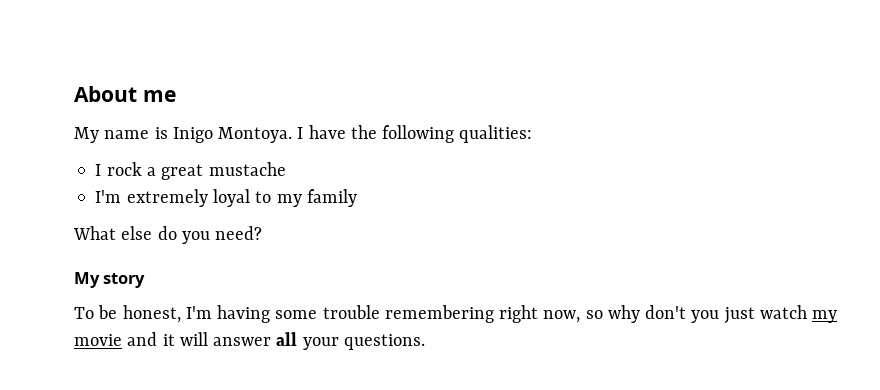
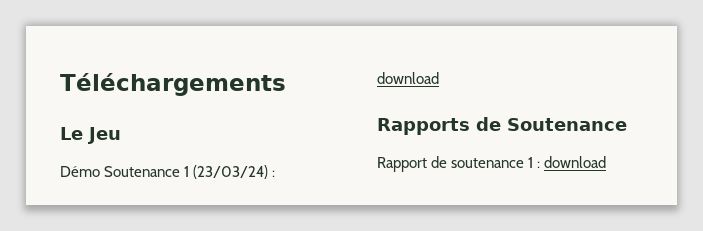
- About me
- My name is Inigo Montoya. I have the following qualities:
- I rock a great mustache
- I'm extremely loyal to my family
- What else do you need?
- My story
- To be honest, I'm having some trouble remembering right now, so why don't you just watch my movie and it will answer all your questions.
+ Téléchargements
+ Le Jeu
+ Démo Soutenance 1 (23/03/24) : download
+ Rapports de Soutenance
+ Rapport de soutenance 1 : download

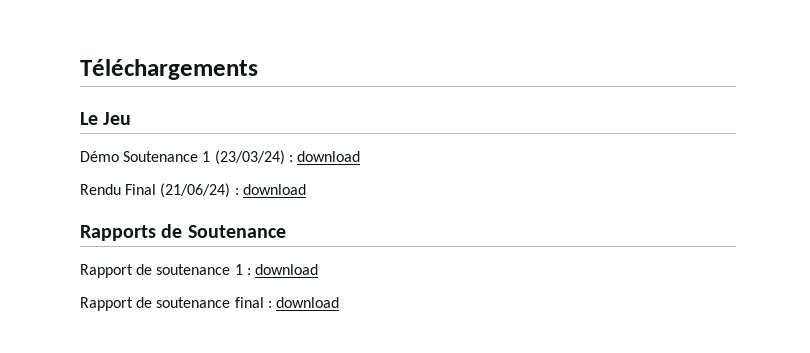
+ Rendu Final (21/06/24) : download
+ Rapport de soutenance final : download

